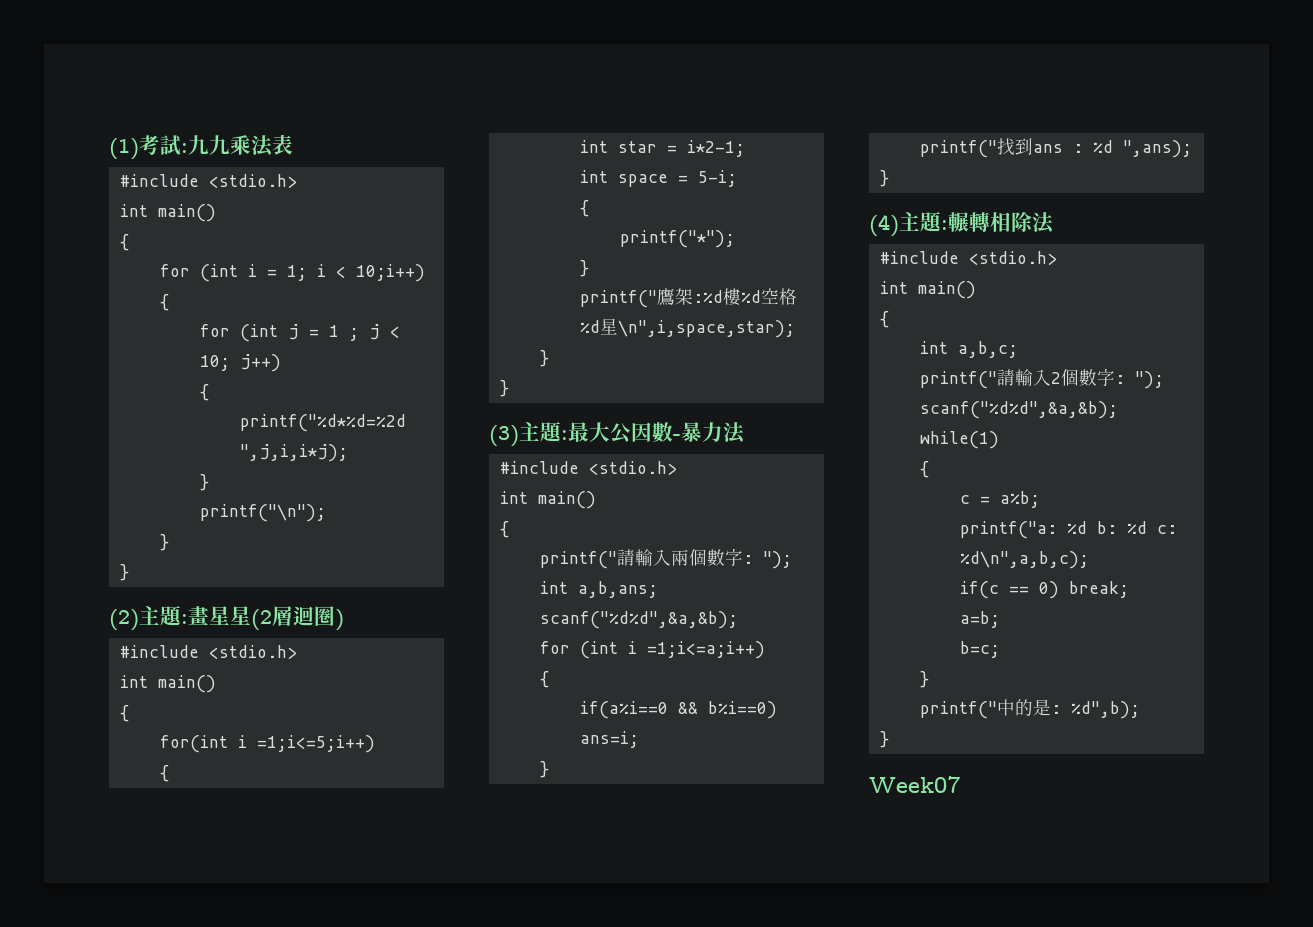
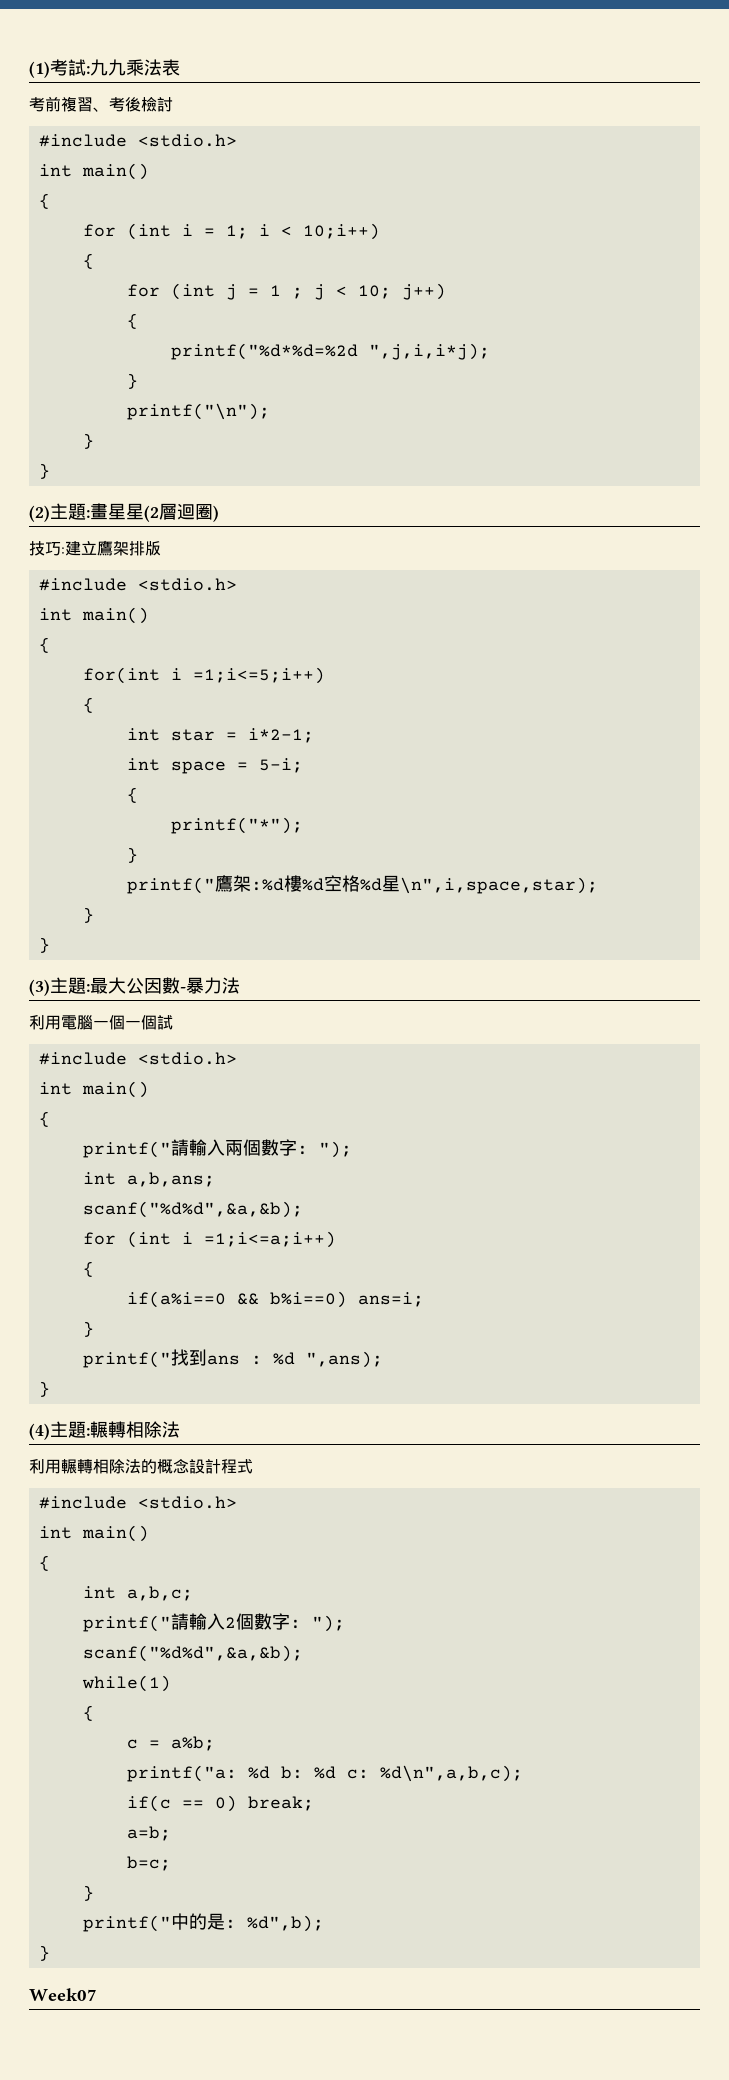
+ 考前複習、考後檢討
+ 技巧:建立鷹架排版
+ 利用電腦一個一個試
+ 利用輾轉相除法的概念設計程式

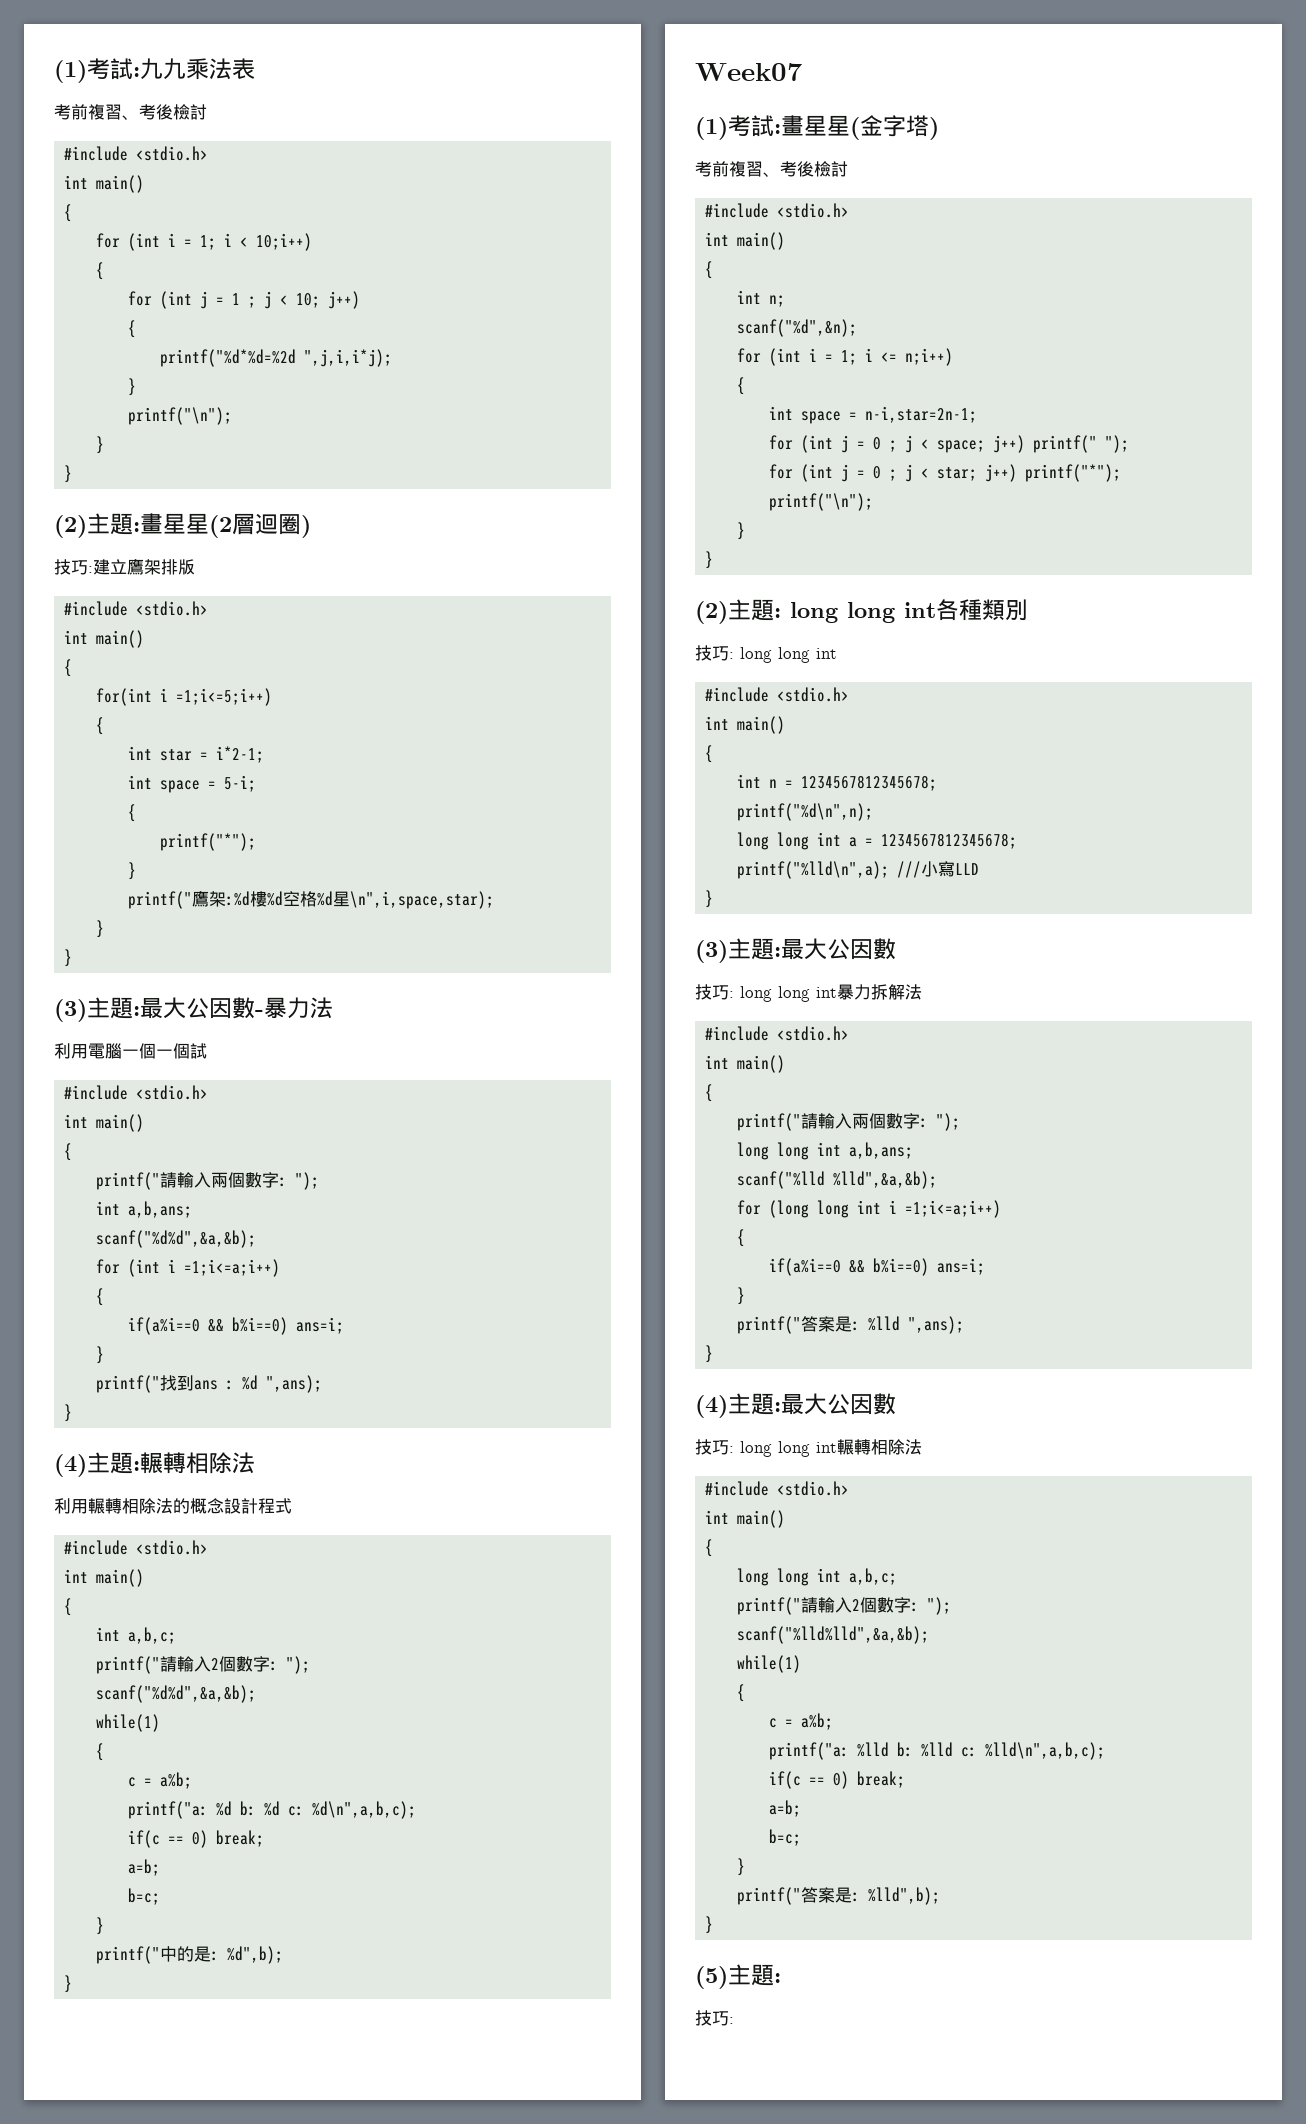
+ (1)考試:畫星星(金字塔)
+ 考前複習、考後檢討
+ #include <stdio.h>
+ int main()
+ {
+ int n;
+ scanf("%d",&n);
+ for (int i = 1; i <= n;i++)
+ {
+ int space = n-i,star=2n-1;
+ for (int j = 0 ; j < space; j++) printf(" ");
+ for (int j = 0 ; j < star; j++) printf("*");
+ printf("\n");
+ }
+ }
+ (2)主題: long long int各種類別
+ 技巧: long long int
+ #include <stdio.h>
+ int main()
+ {
+ int n = 1234567812345678;
+ printf("%d\n",n);
+ long long int a = 1234567812345678;
+ printf("%lld\n",a); ///小寫LLD
+ }
+ (3)主題:最大公因數
+ 技巧: long long int暴力拆解法
+ #include <stdio.h>
+ int main()
+ {
+ printf("請輸入兩個數字: ");
+ long long int a,b,ans;
+ scanf("%lld %lld",&a,&b);
+ for (long long int i =1;i<=a;i++)
+ {
+ if(a%i==0 && b%i==0) ans=i;
+ }
+ printf("答案是: %lld ",ans);
+ }
+ (4)主題:最大公因數
+ 技巧: long long int輾轉相除法
+ #include <stdio.h>
+ int main()
+ {
+ long long int a,b,c;
+ printf("請輸入2個數字: ");
+ scanf("%lld%lld",&a,&b);
+ while(1)
+ {
+ c = a%b;
+ printf("a: %lld b: %lld c: %lld\n",a,b,c);
+ if(c == 0) break;
+ a=b;
+ b=c;
+ }
+ printf("答案是: %lld",b);
+ }
+ (5)主題:
+ 技巧:

